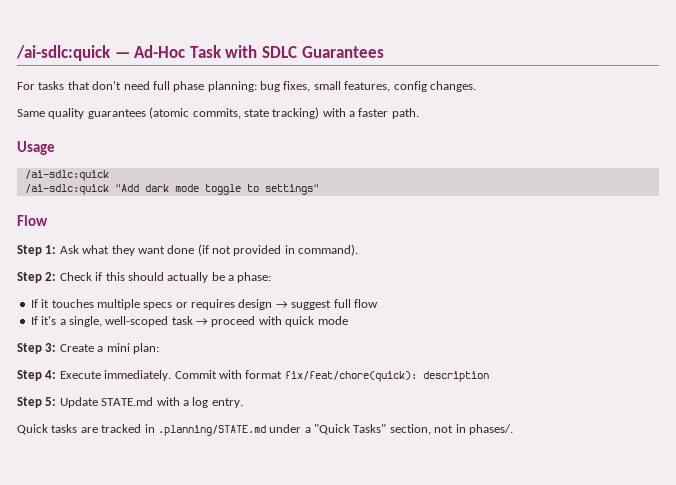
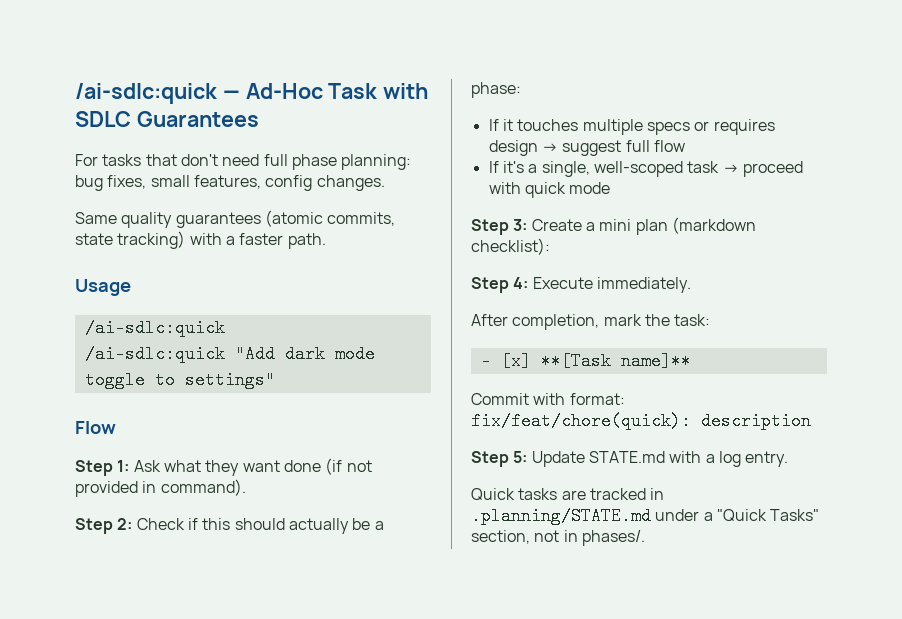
- Step 3: Create a mini plan:
+ Step 3: Create a mini plan (markdown checklist):
- Step 4: Execute immediately. Commit with format fix/feat/chore(quick): description
+ Step 4: Execute immediately.
+ After completion, mark the task:
+ - [x] **[Task name]**
+ Commit with format: fix/feat/chore(quick): description

